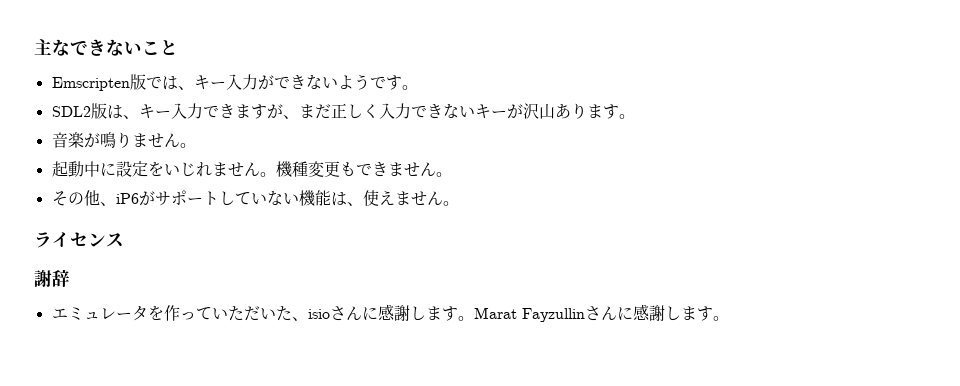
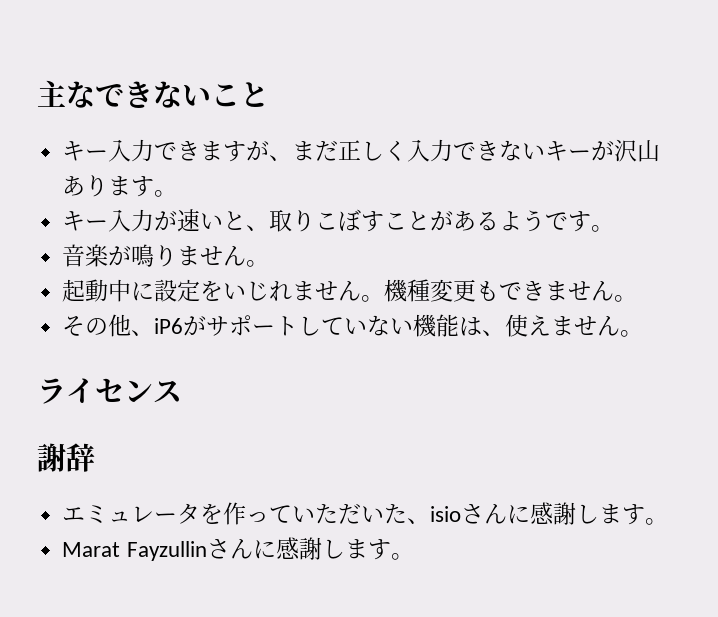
- Emscripten版では、キー入力ができないようです。
- SDL2版は、キー入力できますが、まだ正しく入力できないキーが沢山あります。
+ キー入力できますが、まだ正しく入力できないキーが沢山あります。
+ キー入力が速いと、取りこぼすことがあるようです。
- エミュレータを作っていただいた、isioさんに感謝します。Marat Fayzullinさんに感謝します。
+ エミュレータを作っていただいた、isioさんに感謝します。
+ Marat Fayzullinさんに感謝します。

